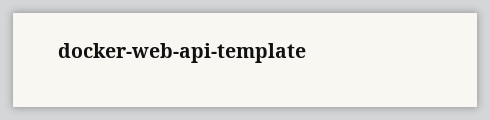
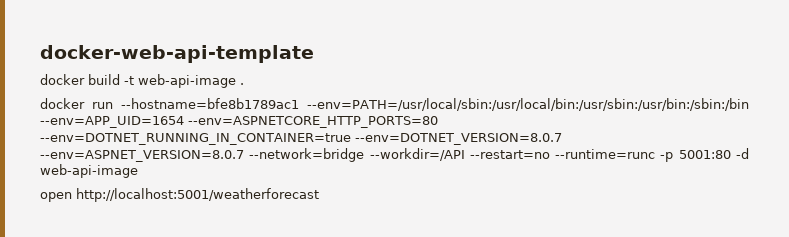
+ docker build -t web-api-image .
+ docker run --hostname=bfe8b1789ac1 --env=PATH=/usr/local/sbin:/usr/local/bin:/usr/sbin:/usr/bin:/sbin:/bin --env=APP_UID=1654 --env=ASPNETCORE_HTTP_PORTS=80 --env=DOTNET_RUNNING_IN_CONTAINER=true --env=DOTNET_VERSION=8.0.7 --env=ASPNET_VERSION=8.0.7 --network=bridge --workdir=/API --restart=no --runtime=runc -p 5001:80 -d web-api-image
+ open http://localhost:5001/weatherforecast

